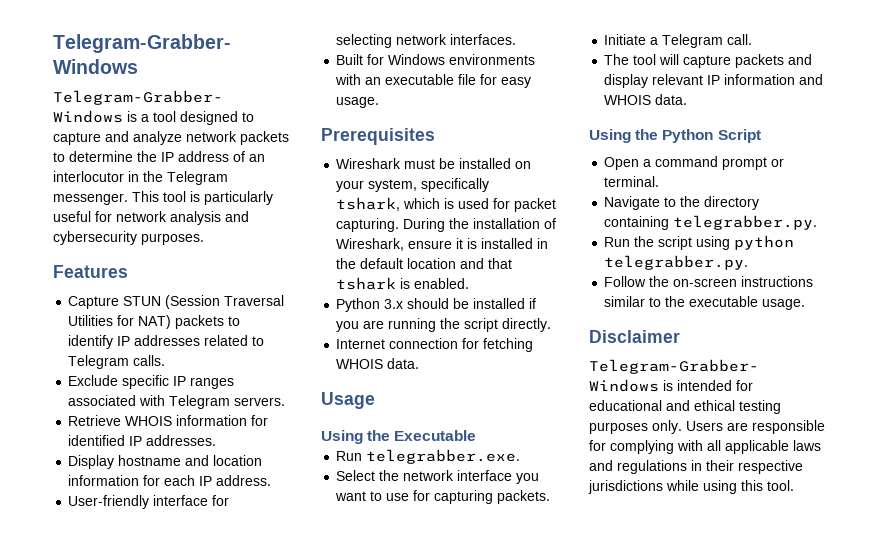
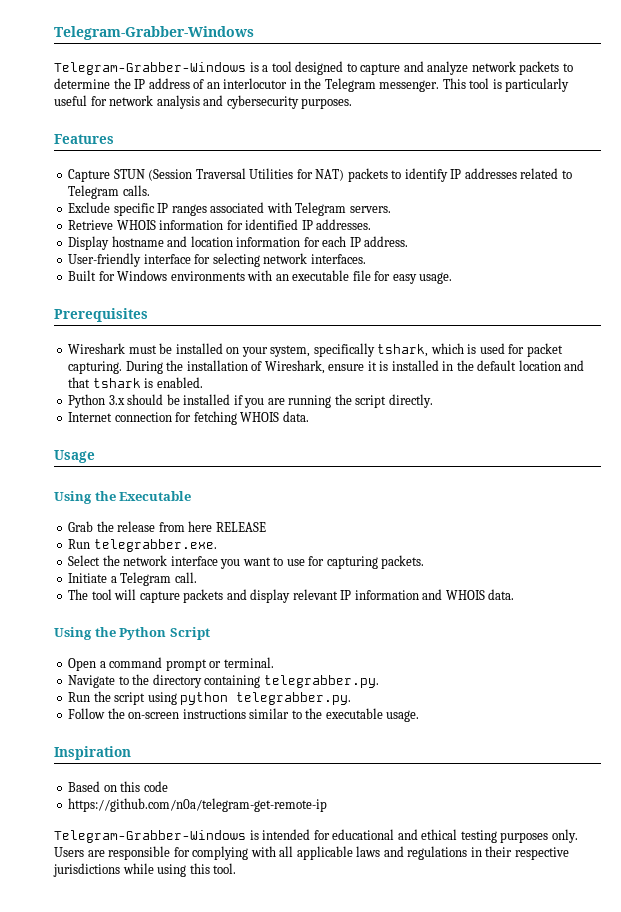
+ Grab the release from here RELEASE
- Disclaimer
+ Inspiration
+ Based on this code
+ https://github.com/n0a/telegram-get-remote-ip

